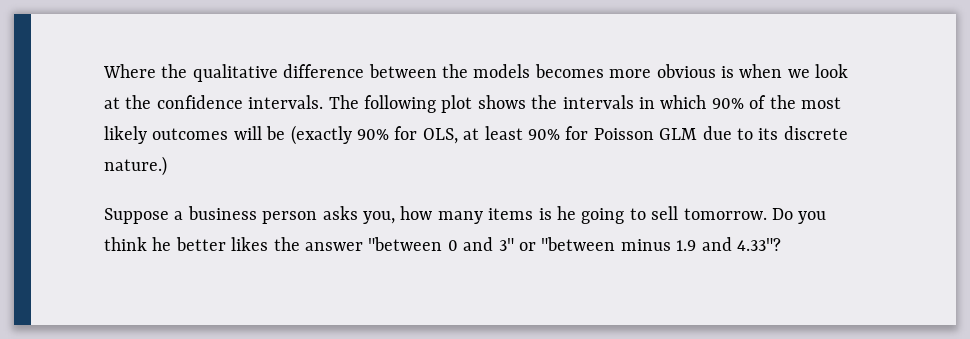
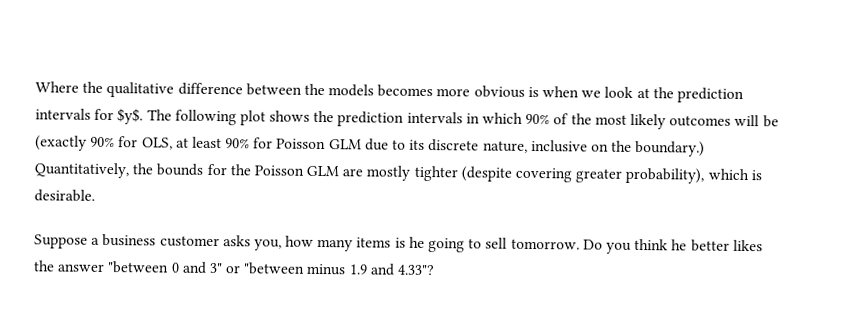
- Where the qualitative difference between the models becomes more obvious is when we look at the confidence intervals.
+ Where the qualitative difference between the models becomes more obvious is when we look at the prediction intervals for $y$.
- The following plot shows the intervals in which 90% of the most likely outcomes will be (exactly 90% for OLS, at least 90% for Poisson GLM due to its discrete nature.)
+ The following plot shows the prediction intervals in which 90% of the most likely outcomes will be (exactly 90% for OLS, at least 90% for Poisson GLM due to its discrete nature, inclusive on the boundary.) Quantitatively, the bounds for the Poisson GLM are mostly tighter (despite covering greater probability), which is desirable.
- Suppose a business person asks you, how many items is he going to sell tomorrow.
+ Suppose a business customer asks you, how many items is he going to sell tomorrow.

